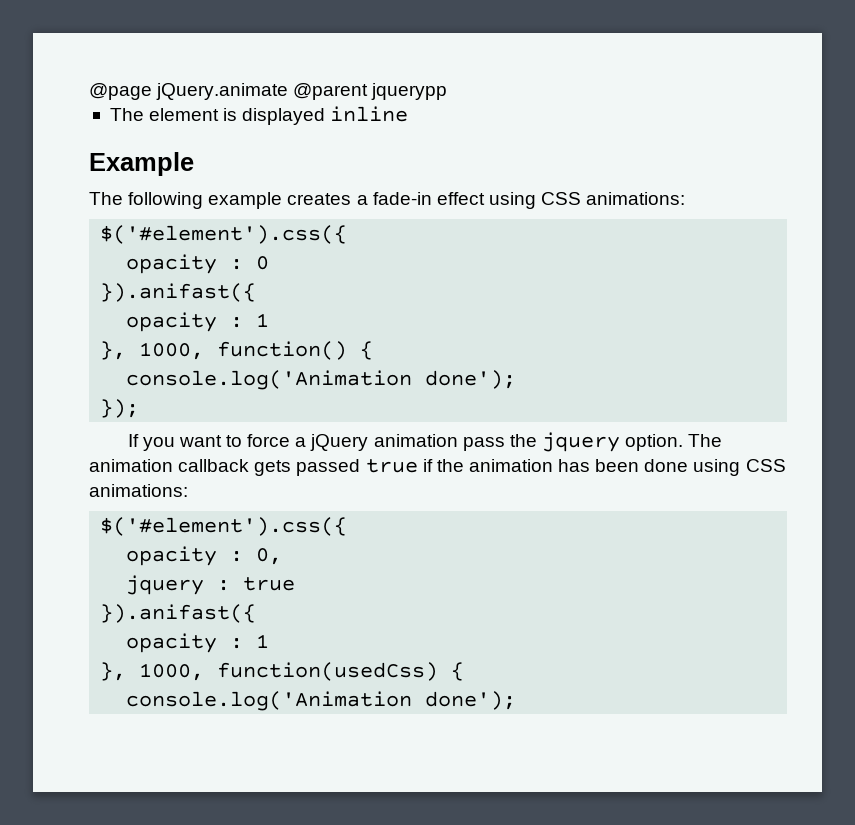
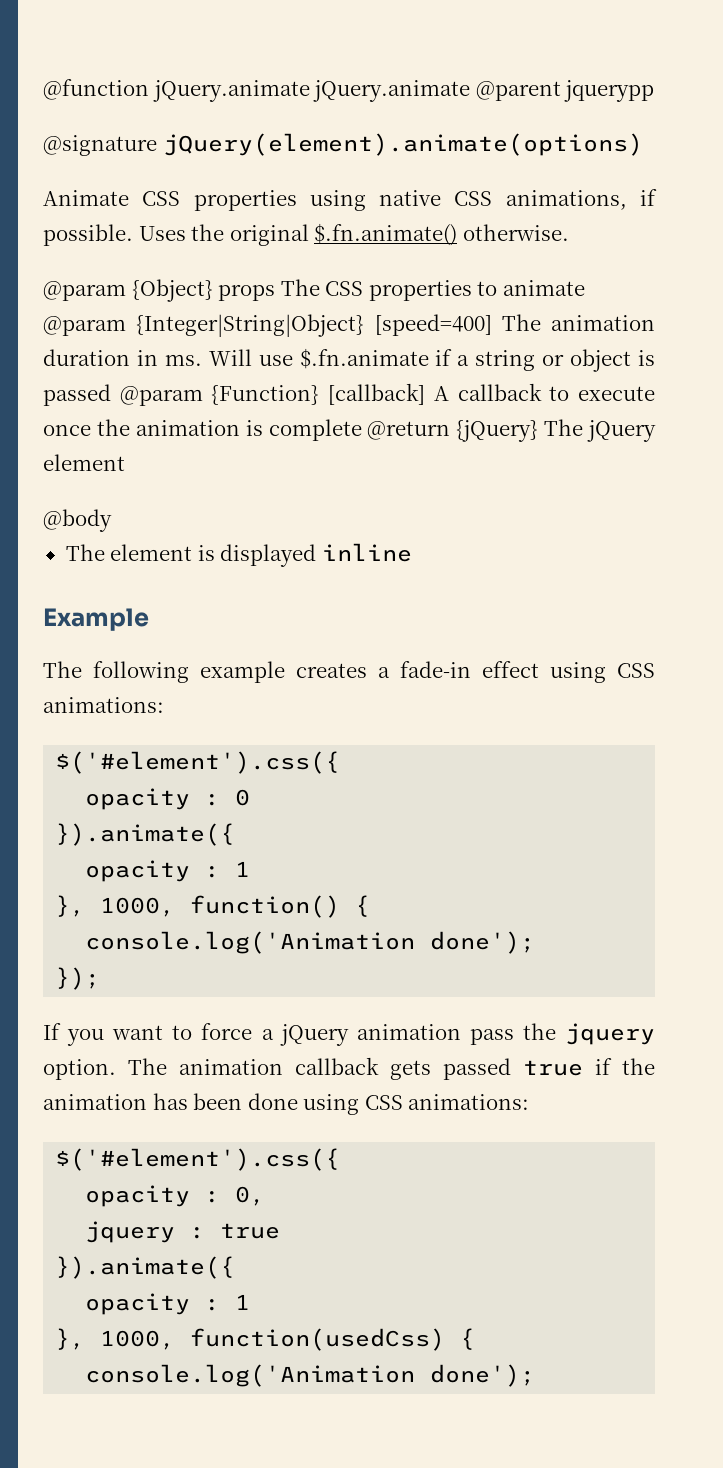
- @page jQuery.animate @parent jquerypp
+ @function jQuery.animate jQuery.animate @parent jquerypp
+ @signature jQuery(element).animate(options)
+ Animate CSS properties using native CSS animations, if possible. Uses the original $.fn.animate() otherwise.
+ @param {Object} props The CSS properties to animate @param {Integer|String|Object} [speed=400] The animation duration in ms. Will use $.fn.animate if a string or object is passed @param {Function} [callback] A callback to execute once the animation is complete @return {jQuery} The jQuery element
+ @body
  opacity : 0
- }).anifast({
+ }).animate({
  jquery : true
- }).anifast({
+ }).animate({

